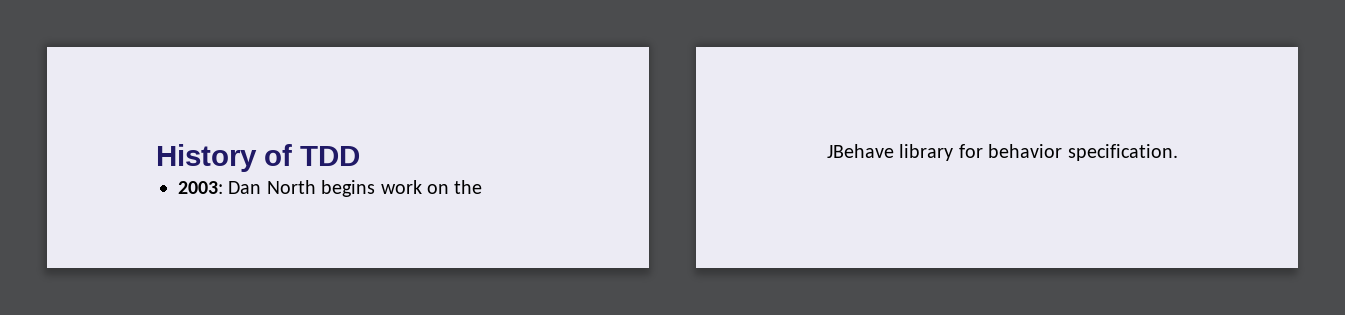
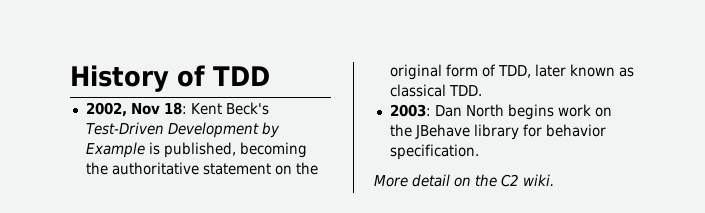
+ 2002, Nov 18: Kent Beck's Test-Driven Development by Example is published, becoming the authoritative statement on the original form of TDD, later known as classical TDD.
+ More detail on the C2 wiki.

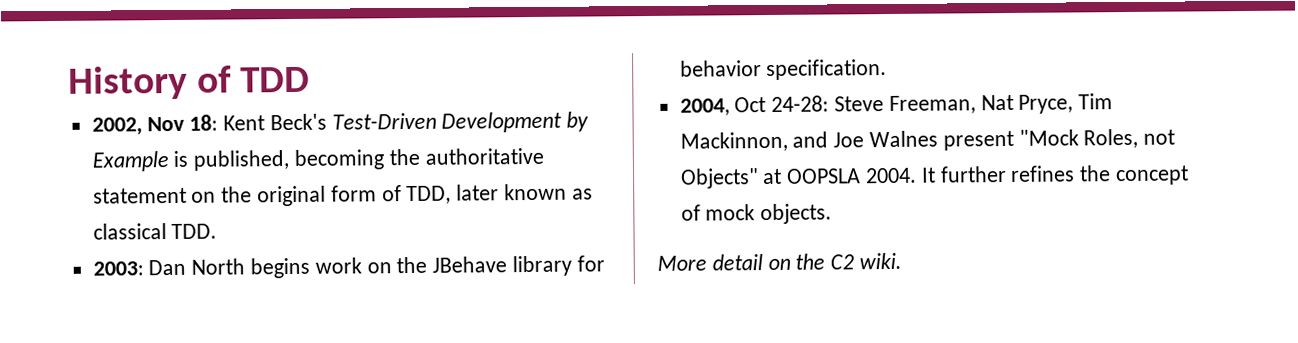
+ 2004, Oct 24-28: Steve Freeman, Nat Pryce, Tim Mackinnon, and Joe Walnes present "Mock Roles, not Objects" at OOPSLA 2004. It further refines the concept of mock objects.

